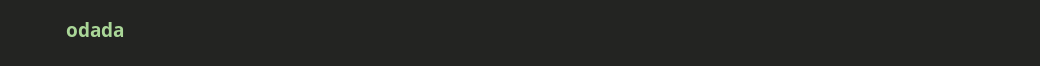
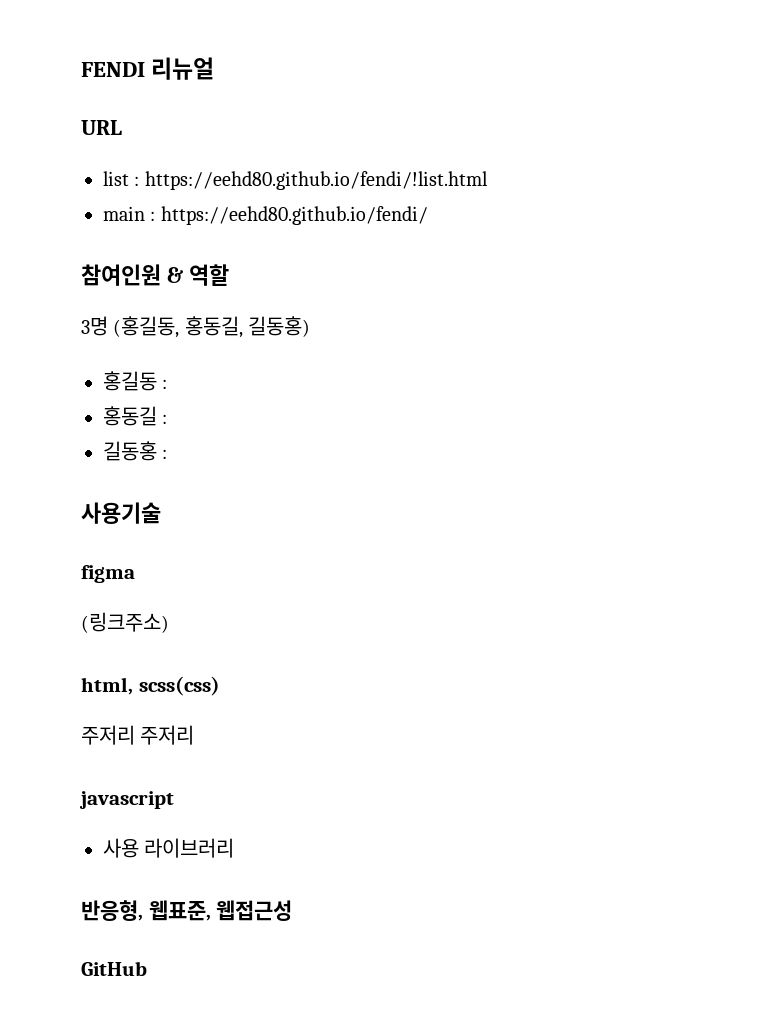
- odada
+ FENDI 리뉴얼
+ URL
+ list : https://eehd80.github.io/fendi/!list.html
+ main : https://eehd80.github.io/fendi/
+ 참여인원 & 역할
+ 3명 (홍길동, 홍동길, 길동홍)
+ 홍길동 :
+ 홍동길 :
+ 길동홍 :
+ 사용기술
+ figma
+ (링크주소)
+ html, scss(css)
+ 주저리 주저리
+ javascript
+ 사용 라이브러리
+ 반응형, 웹표준, 웹접근성
+ GitHub

